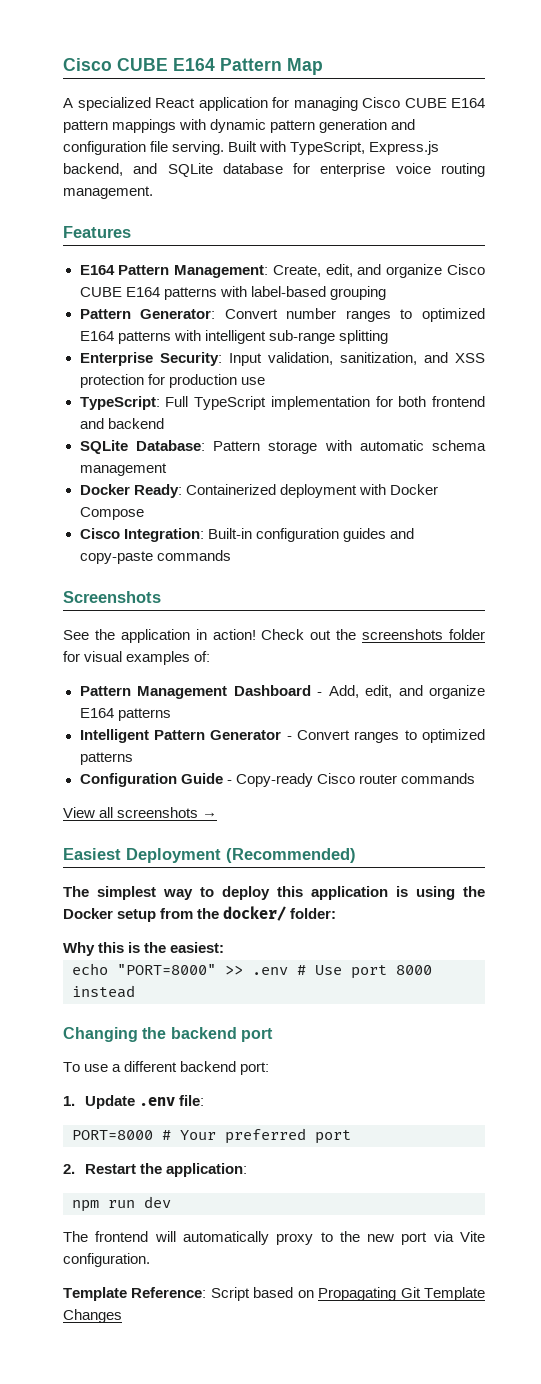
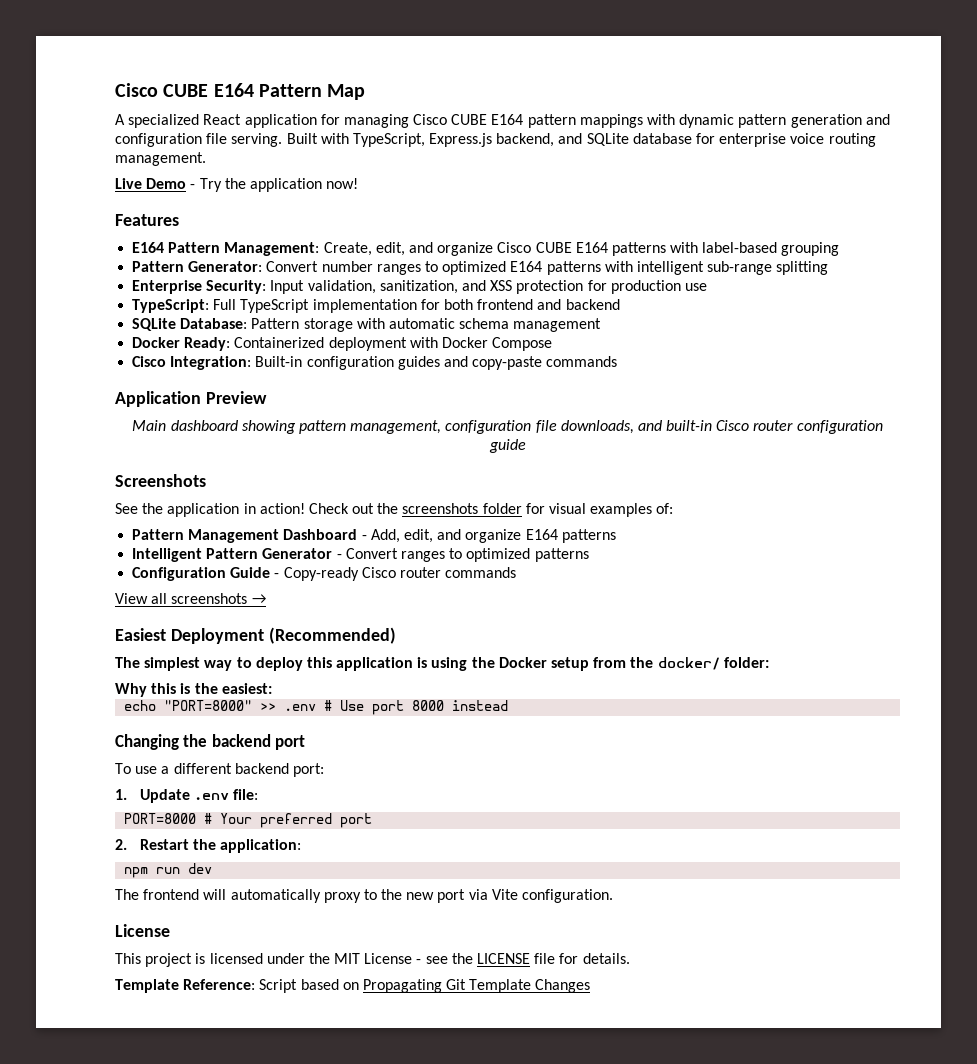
+ Live Demo - Try the application now!
+ Application Preview
+ Main dashboard showing pattern management, configuration file downloads, and built-in Cisco router configuration guide
  The frontend will automatically proxy to the new port via Vite configuration.
+ License
+ This project is licensed under the MIT License - see the LICENSE file for details.

